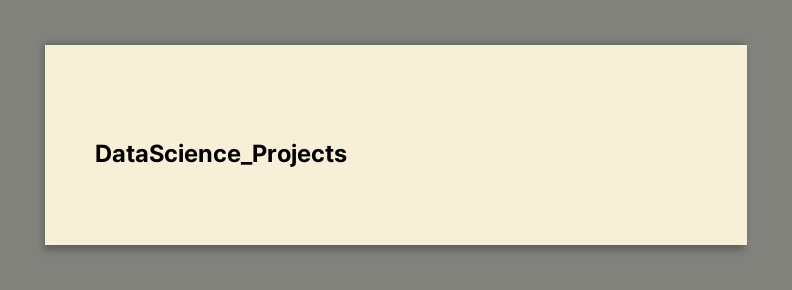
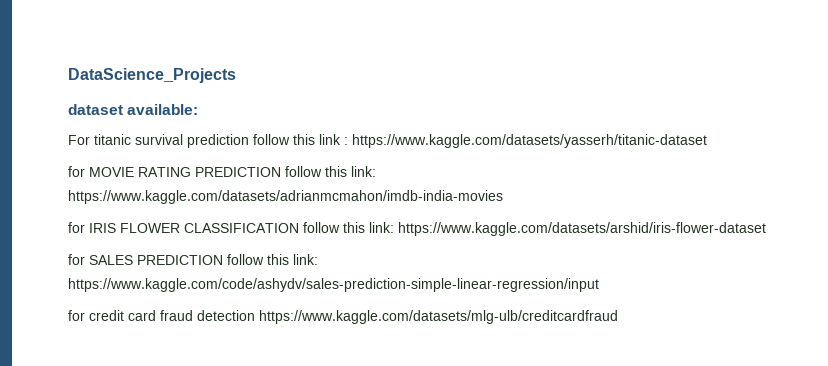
+ dataset available:
+ For titanic survival prediction follow this link : https://www.kaggle.com/datasets/yasserh/titanic-dataset
+ for MOVIE RATING PREDICTION follow this link: https://www.kaggle.com/datasets/adrianmcmahon/imdb-india-movies
+ for IRIS FLOWER CLASSIFICATION follow this link: https://www.kaggle.com/datasets/arshid/iris-flower-dataset
+ for SALES PREDICTION follow this link: https://www.kaggle.com/code/ashydv/sales-prediction-simple-linear-regression/input
+ for credit card fraud detection https://www.kaggle.com/datasets/mlg-ulb/creditcardfraud

